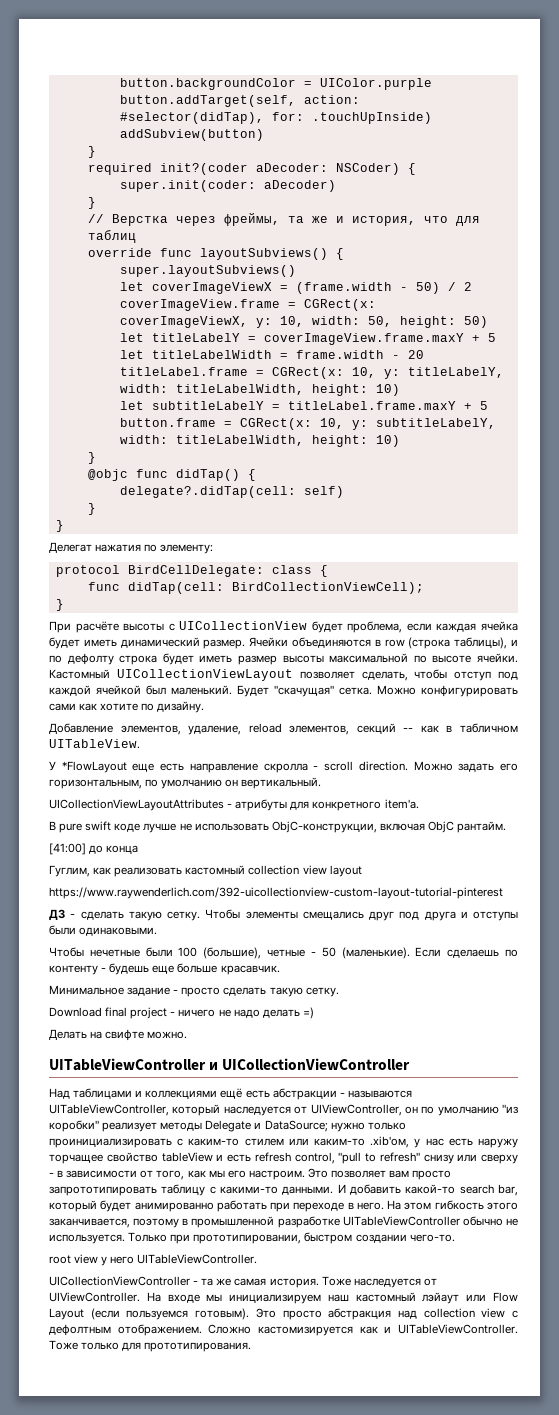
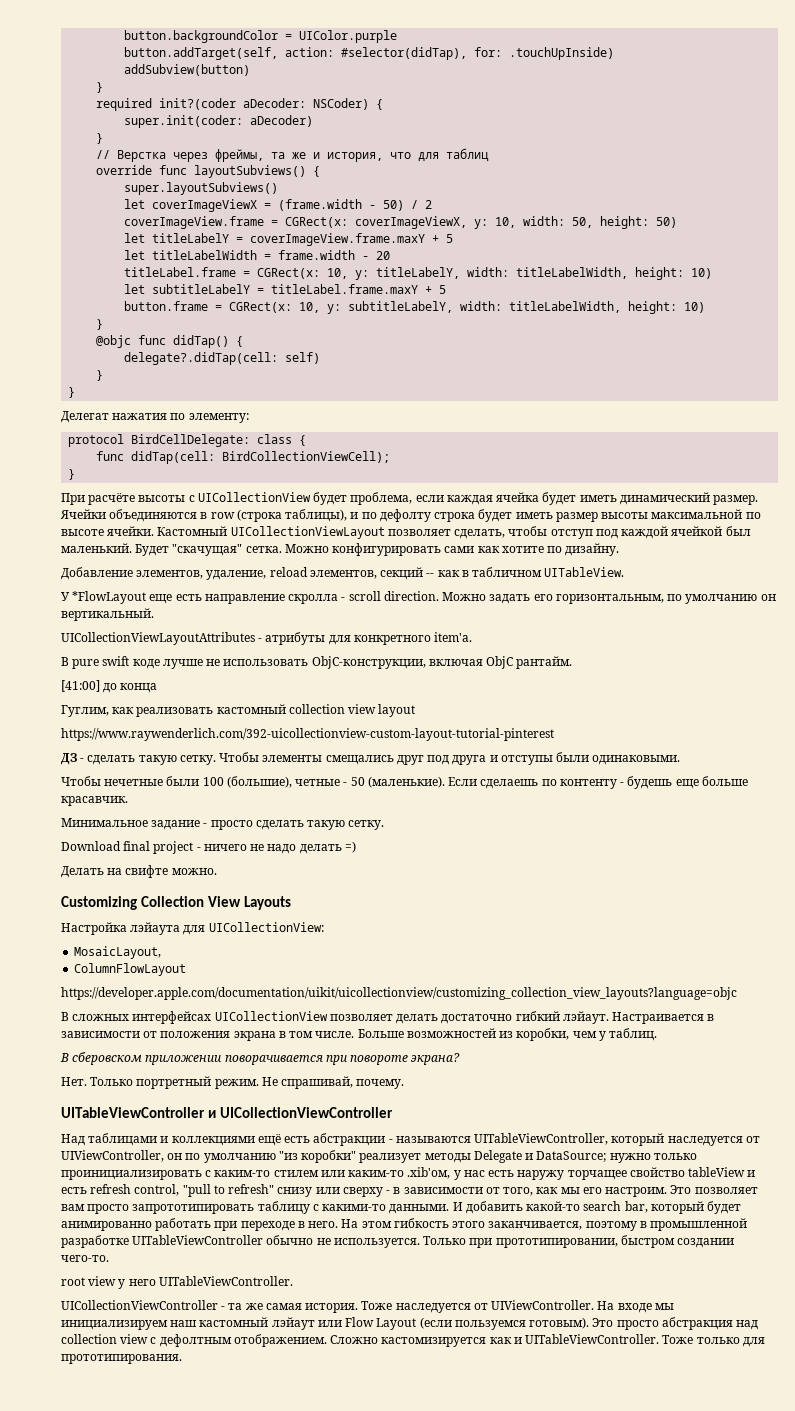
+ Customizing Collection View Layouts
+ Настройка лэйаута для UICollectionView:
+ MosaicLayout,
+ ColumnFlowLayout
+ https://developer.apple.com/documentation/uikit/uicollectionview/customizing_collection_view_layouts?language=objc
+ В сложных интерфейсах UICollectionView позволяет делать достаточно гибкий лэйаут. Настраивается в зависимости от положения экрана в том числе. Больше возможностей из коробки, чем у таблиц.
+ В сберовском приложении поворачивается при повороте экрана?
+ Нет. Только портретный режим. Не спрашивай, почему.

